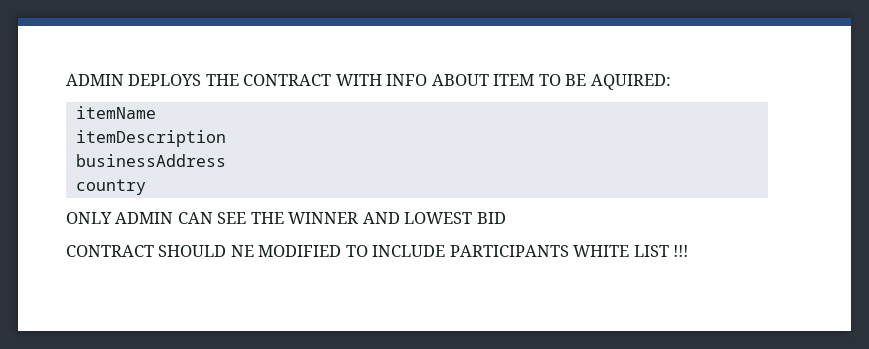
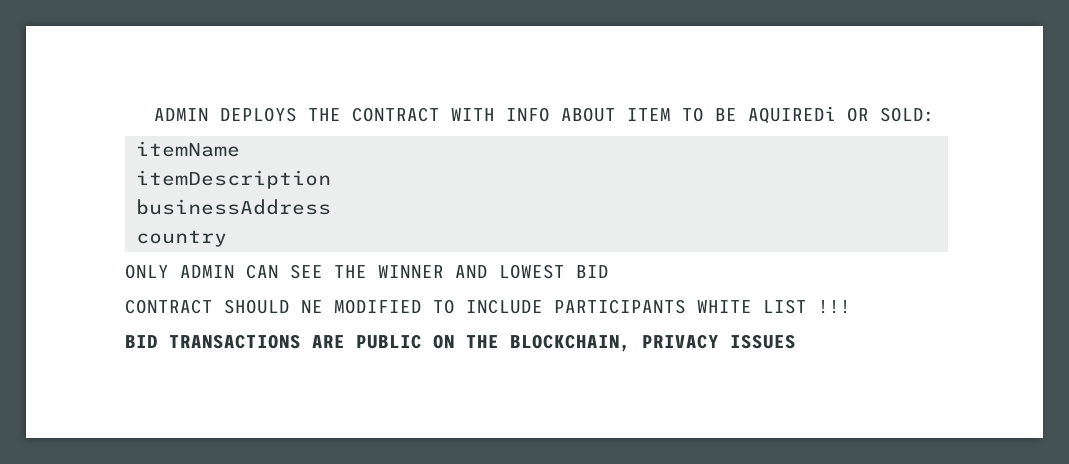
- ADMIN DEPLOYS THE CONTRACT WITH INFO ABOUT ITEM TO BE AQUIRED:
+ ADMIN DEPLOYS THE CONTRACT WITH INFO ABOUT ITEM TO BE AQUIREDi OR SOLD:
+ BID TRANSACTIONS ARE PUBLIC ON THE BLOCKCHAIN, PRIVACY ISSUES

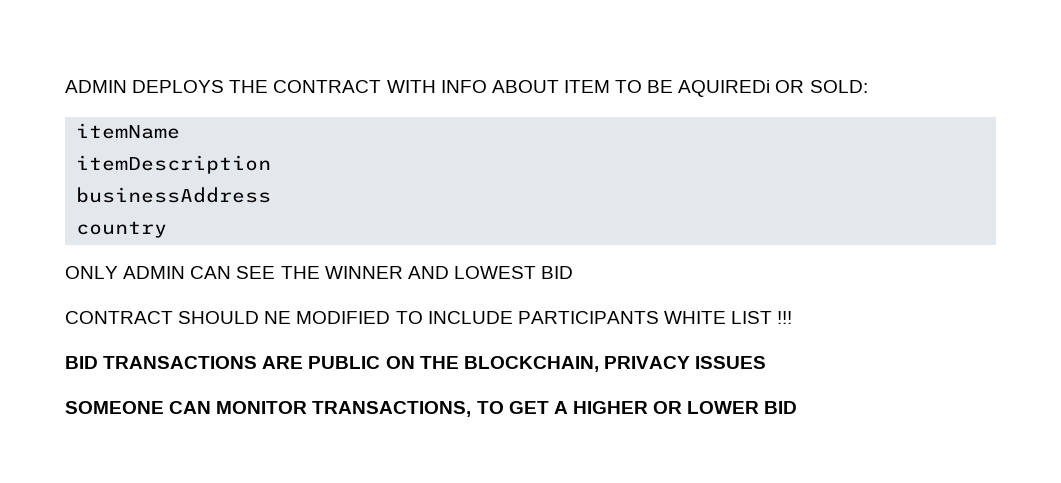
+ SOMEONE CAN MONITOR TRANSACTIONS, TO GET A HIGHER OR LOWER BID

